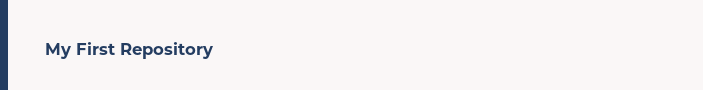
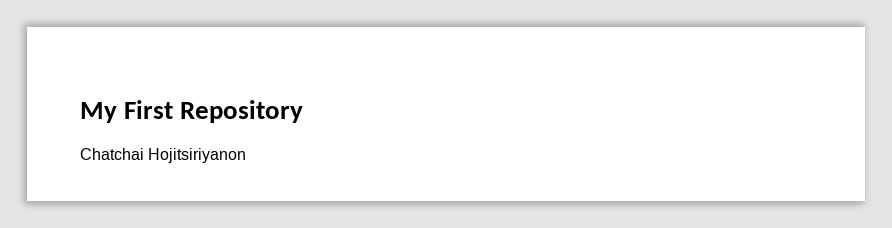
+ Chatchai Hojitsiriyanon

